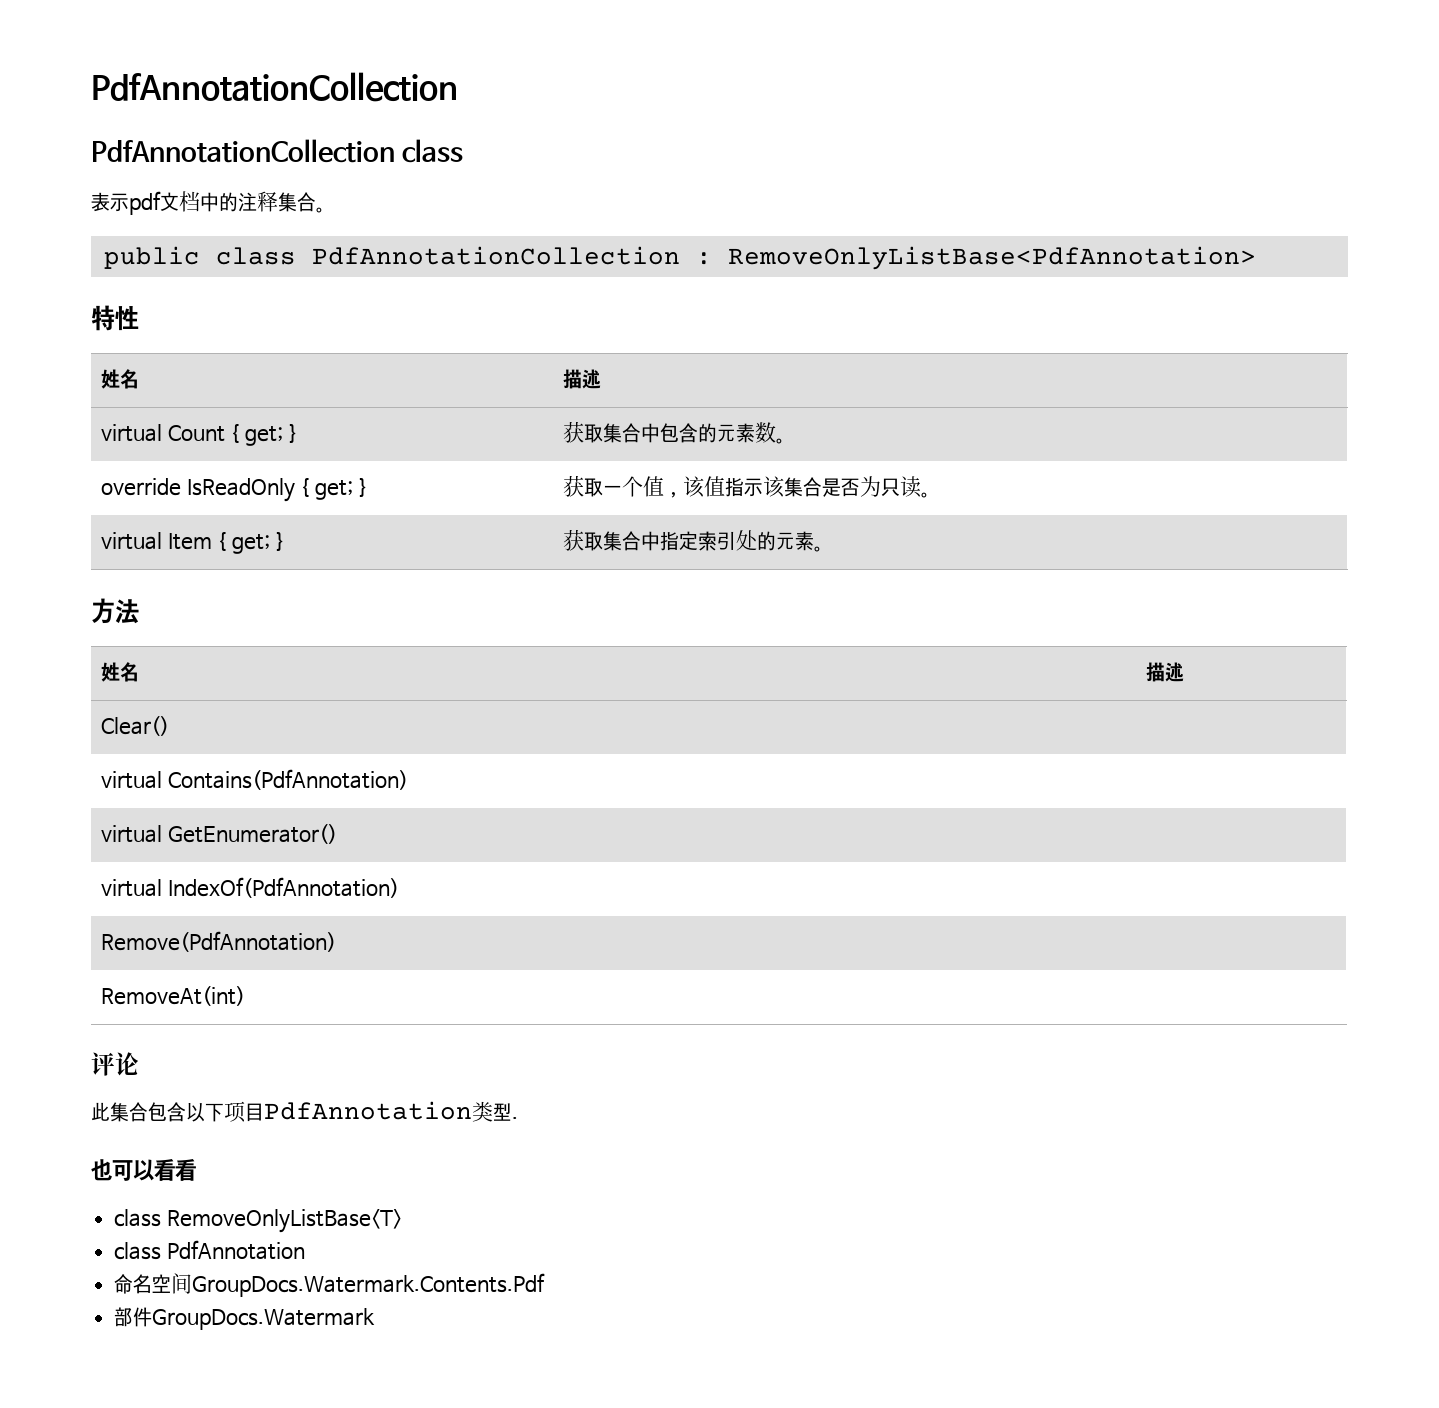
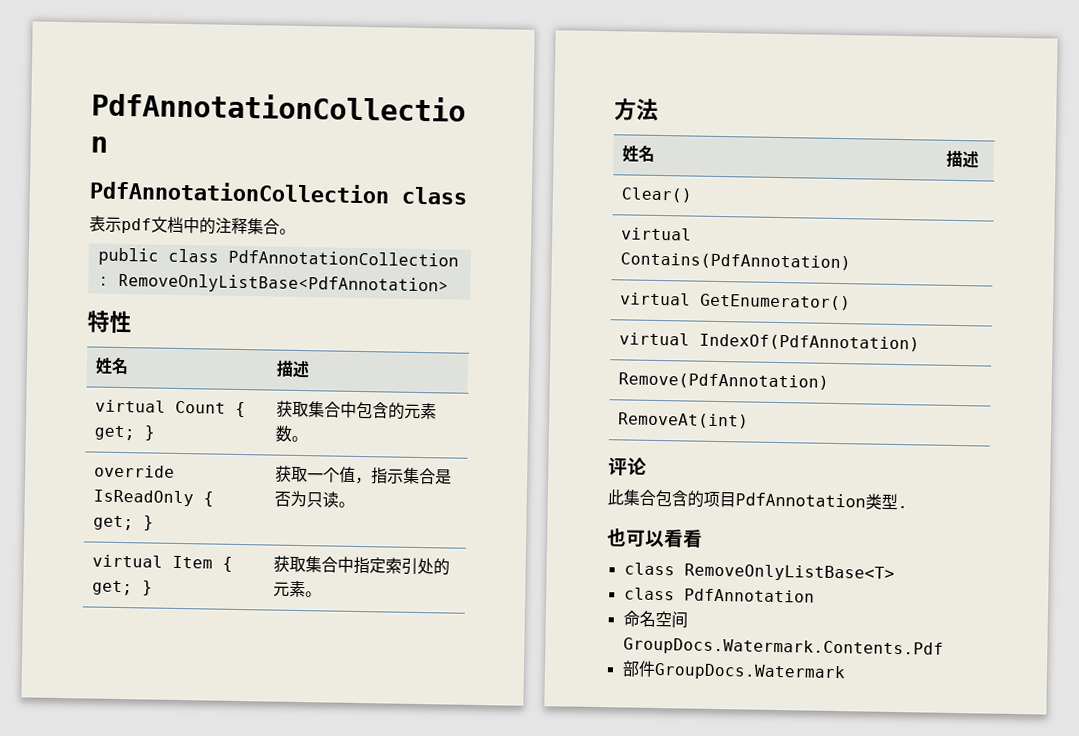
- override IsReadOnly { get; } | 获取一个值，该值指示该集合是否为只读。
+ override IsReadOnly { get; } | 获取一个值，指示集合是否为只读。
- 此集合包含以下项目PdfAnnotation类型.
+ 此集合包含的项目PdfAnnotation类型.

